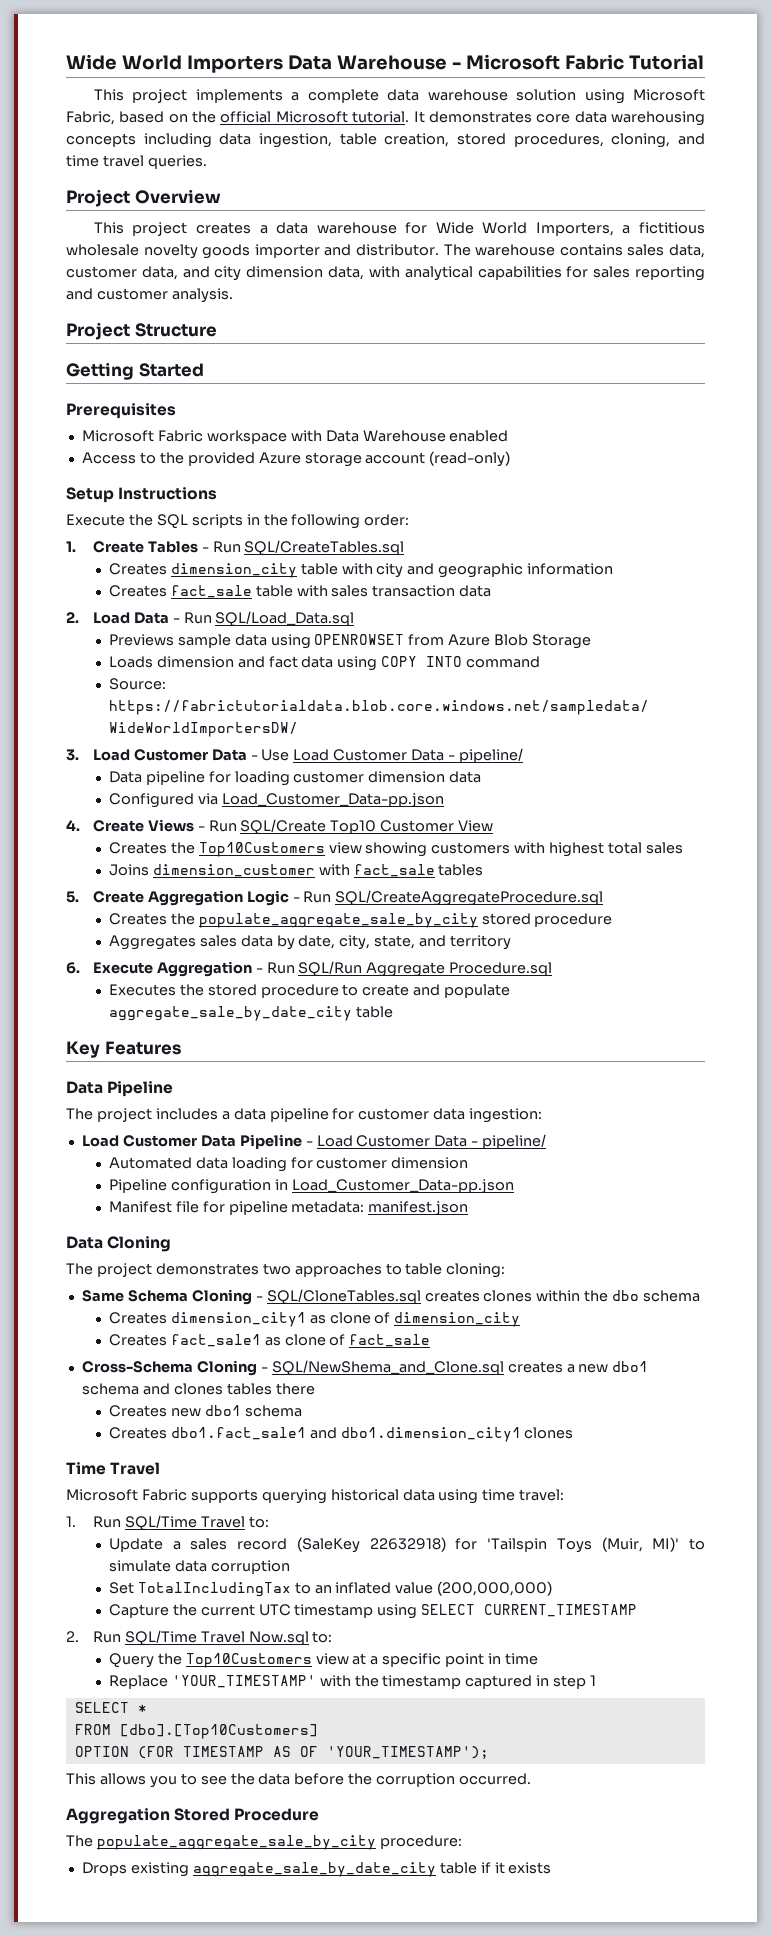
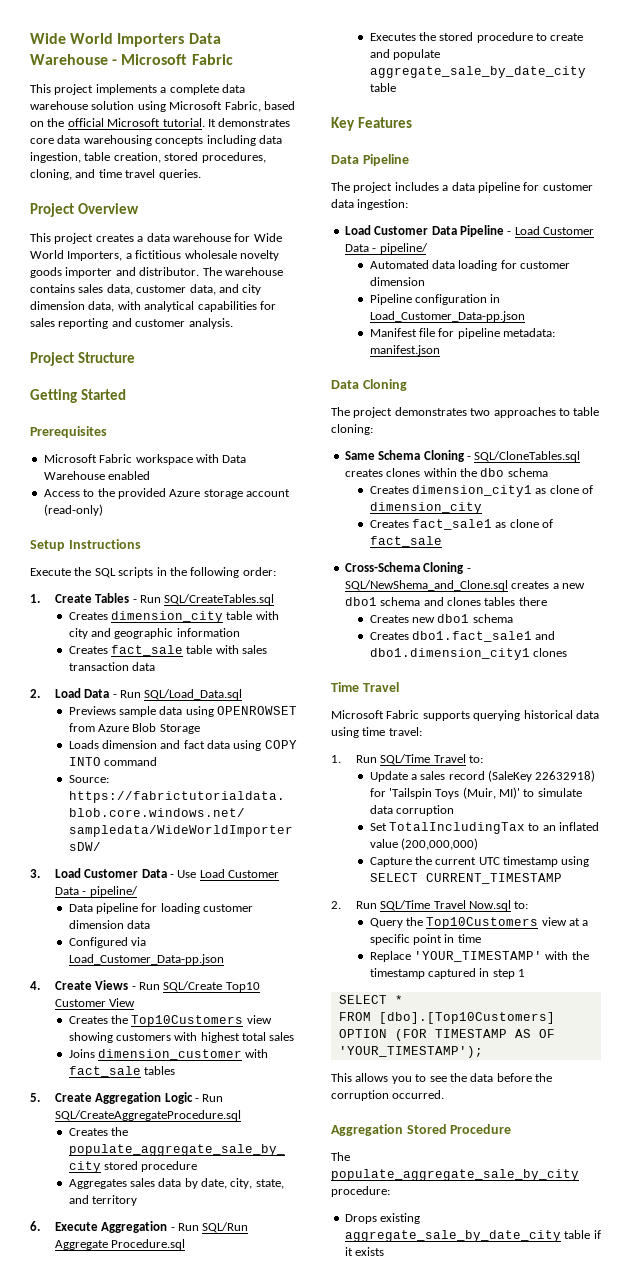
- Wide World Importers Data Warehouse - Microsoft Fabric Tutorial
+ Wide World Importers Data Warehouse - Microsoft Fabric

